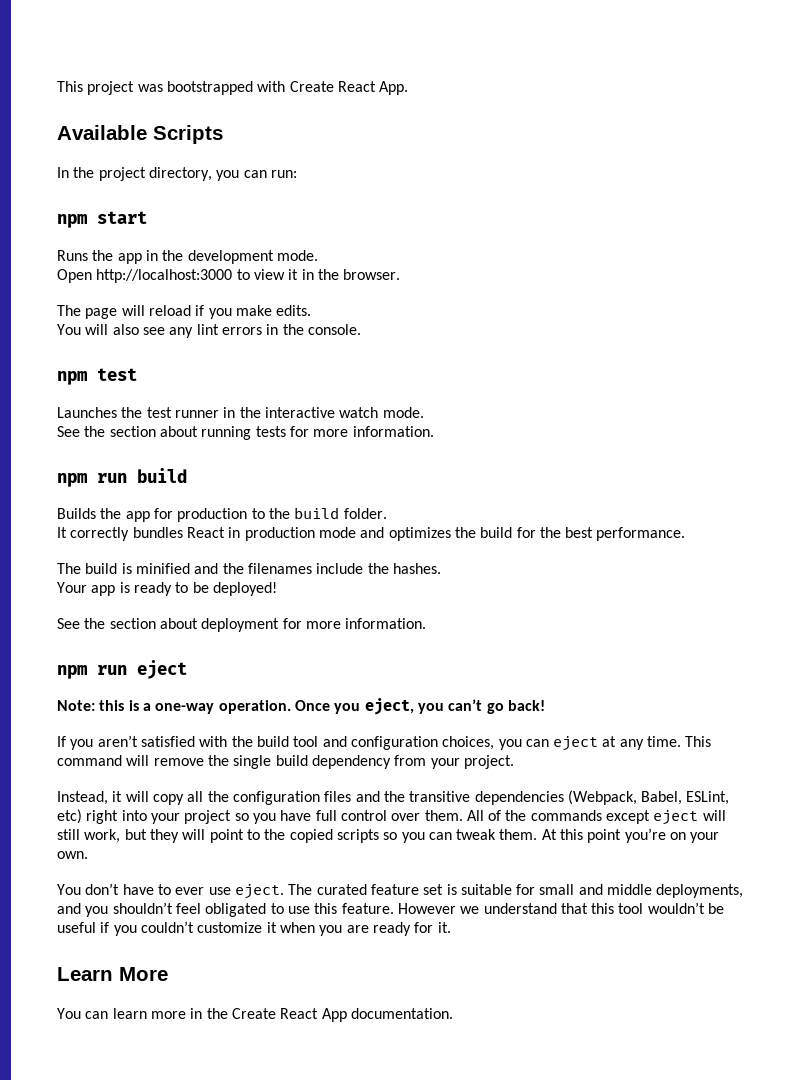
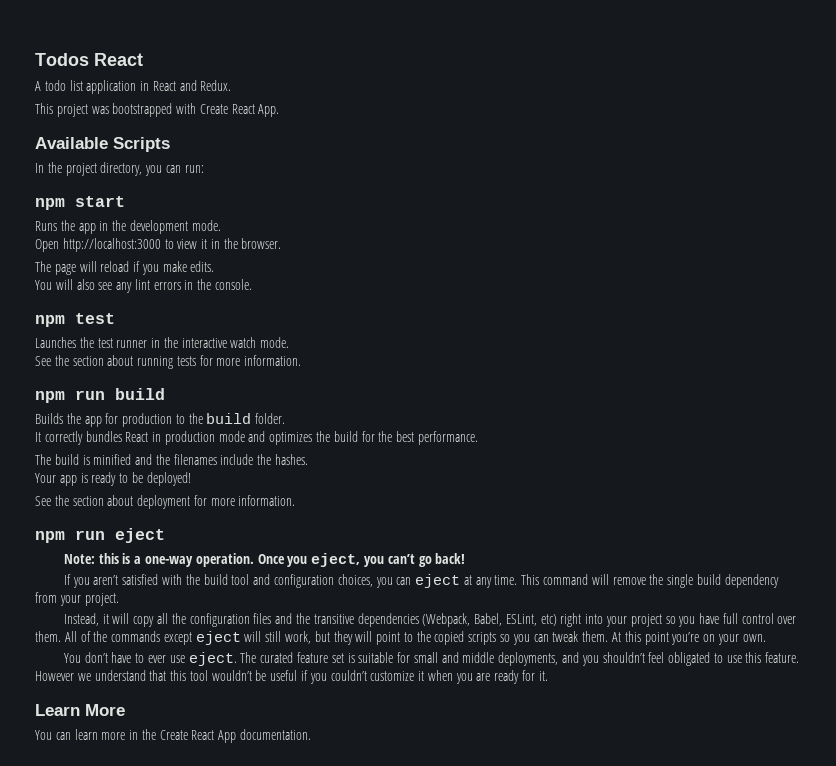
+ Todos React
+ A todo list application in React and Redux.

